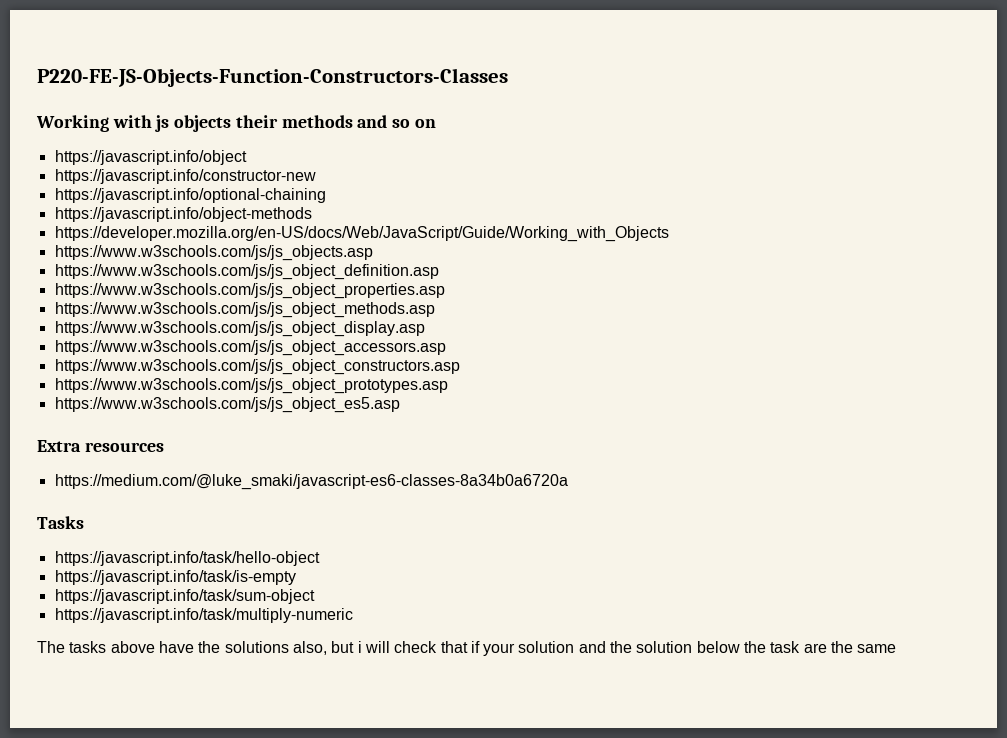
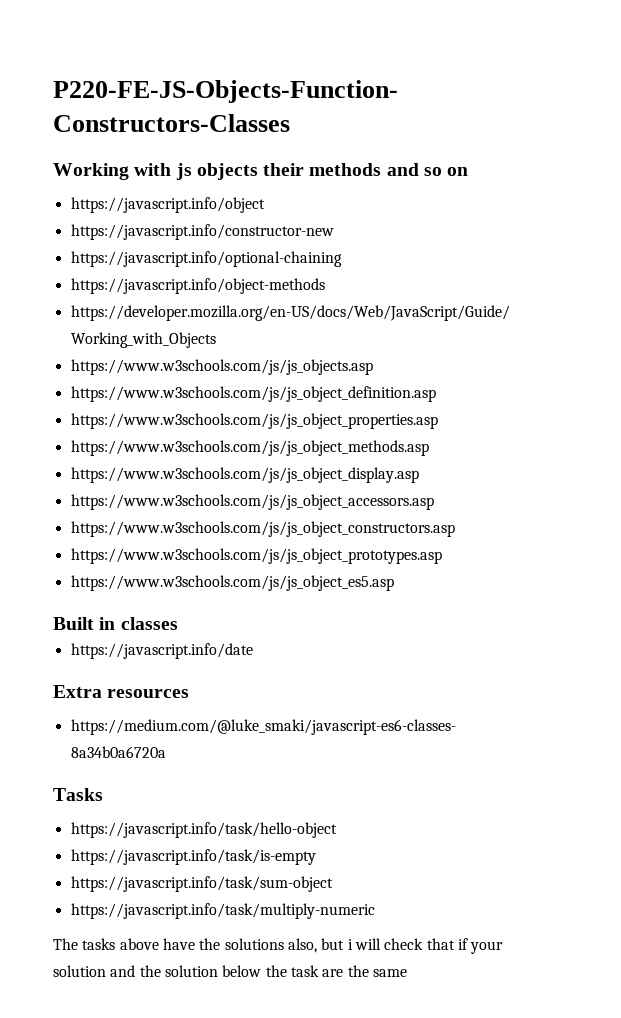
+ Built in classes
+ https://javascript.info/date

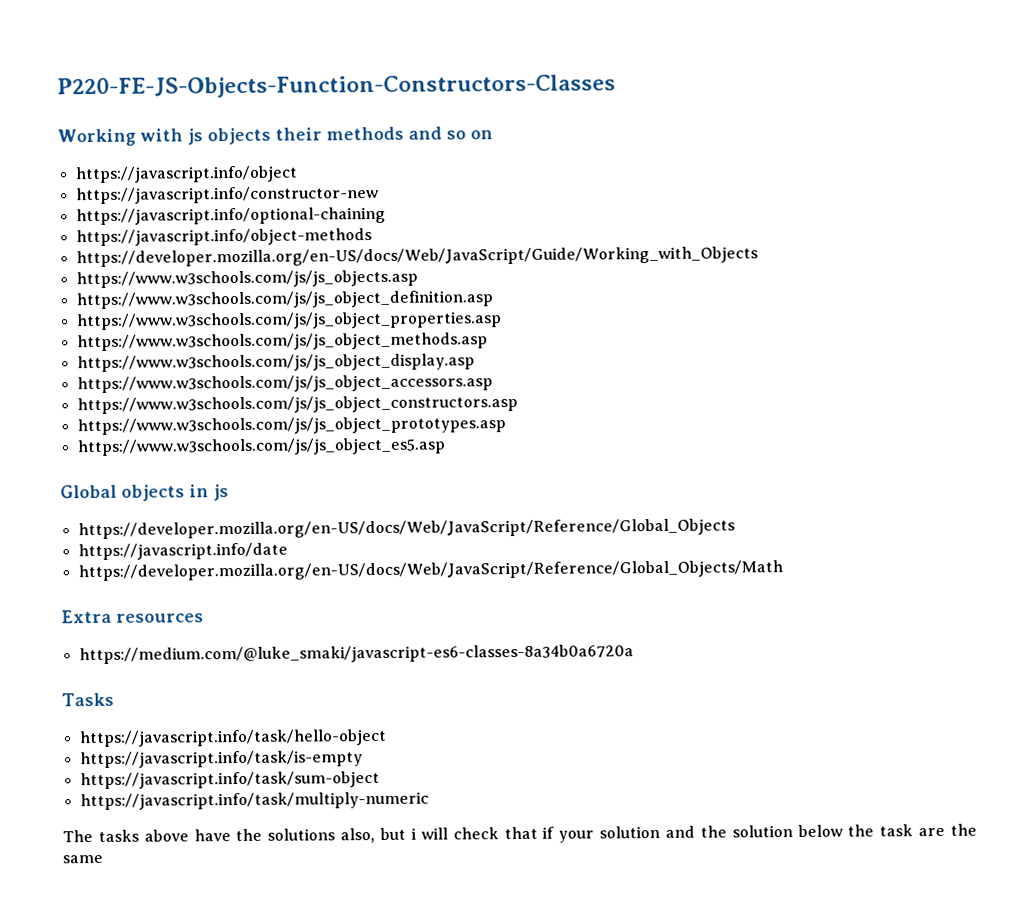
- Built in classes
+ Global objects in js
+ https://developer.mozilla.org/en-US/docs/Web/JavaScript/Reference/Global_Objects
+ https://developer.mozilla.org/en-US/docs/Web/JavaScript/Reference/Global_Objects/Math

